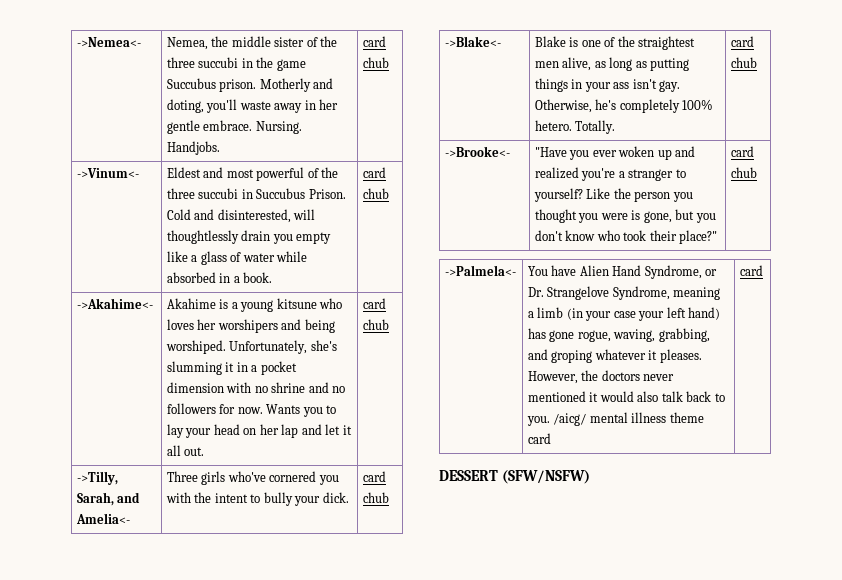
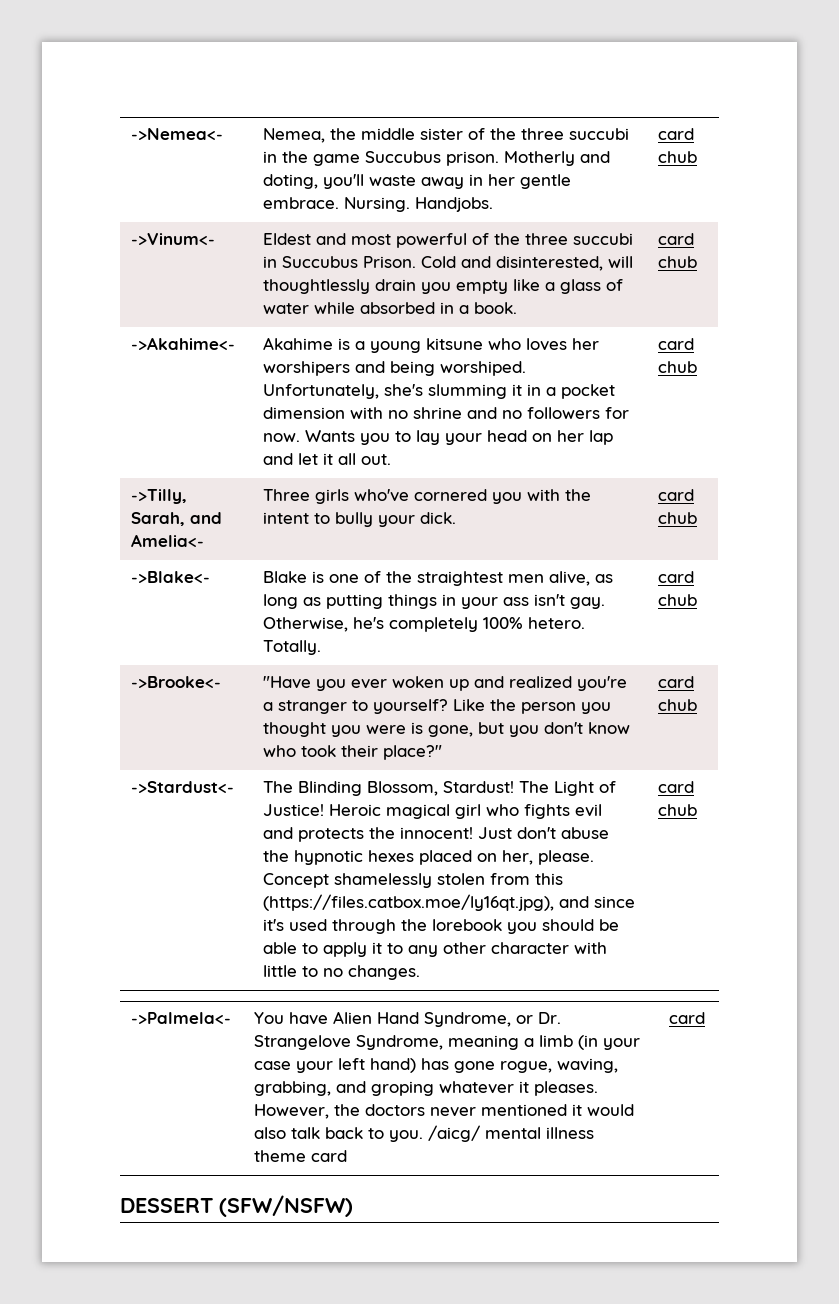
+ ->Stardust<- | The Blinding Blossom, Stardust! The Light of Justice! Heroic magical girl who fights evil and protects the innocent! Just don't abuse the hypnotic hexes placed on her, please. Concept shamelessly stolen from this (https://files.catbox.moe/ly16qt.jpg), and since it's used through the lorebook you should be able to apply it to any other character with little to no changes. | card chub

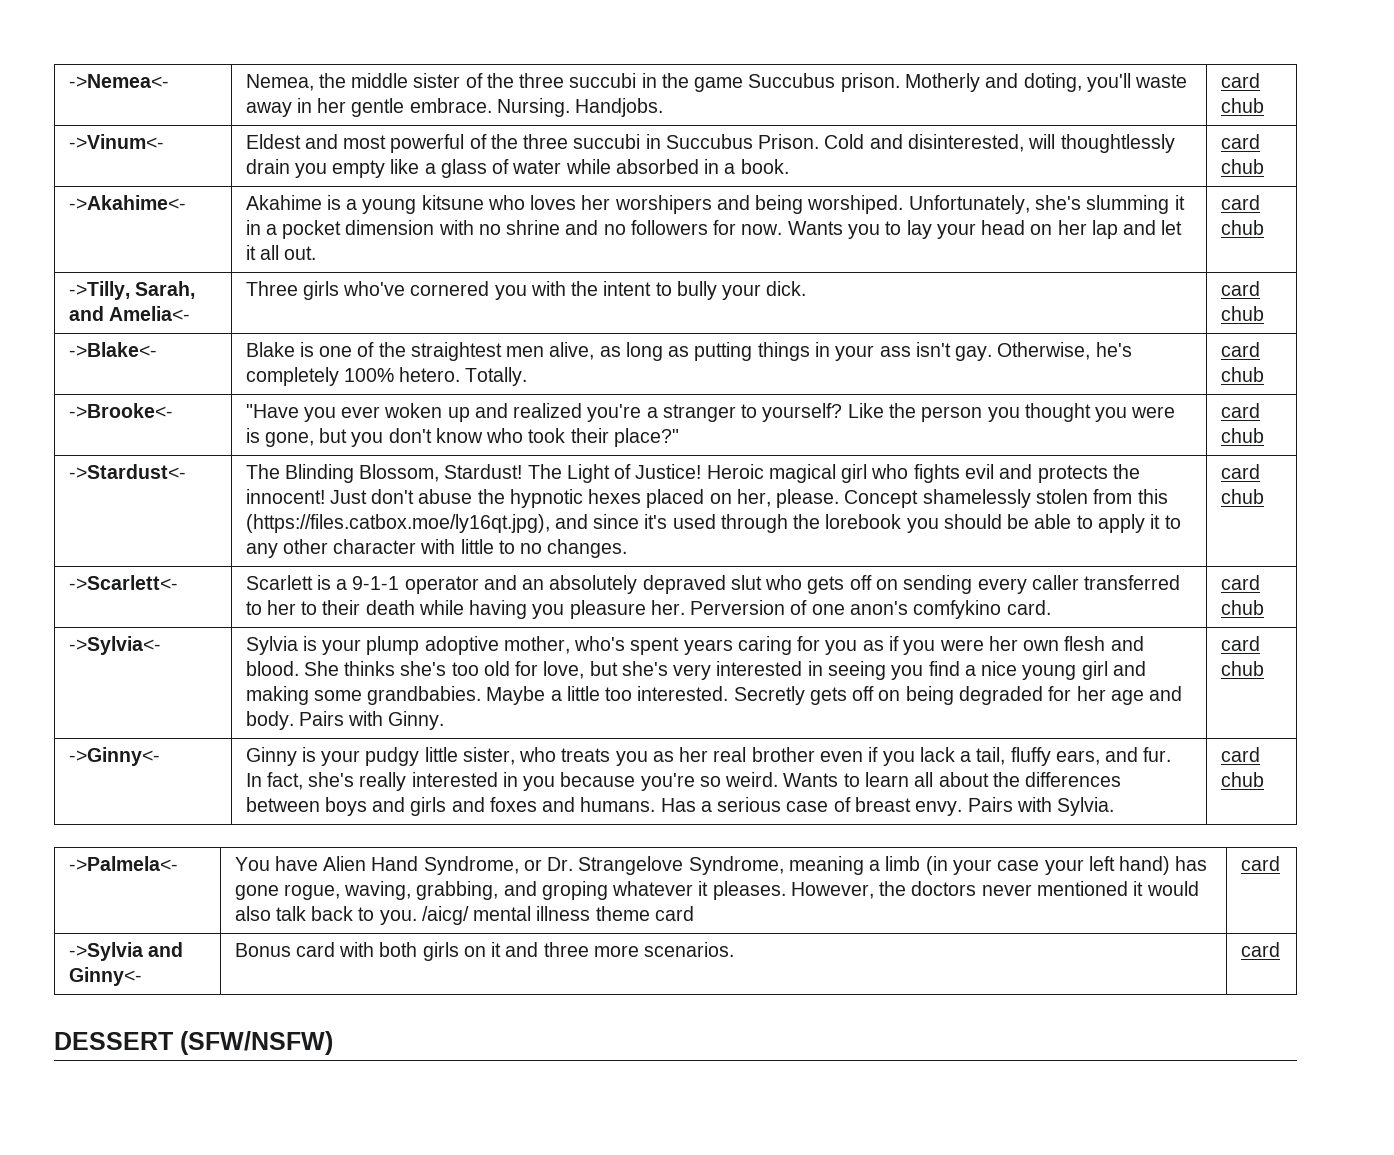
+ ->Scarlett<- | Scarlett is a 9-1-1 operator and an absolutely depraved slut who gets off on sending every caller transferred to her to their death while having you pleasure her. Perversion of one anon's comfykino card. | card chub
+ ->Sylvia<- | Sylvia is your plump adoptive mother, who's spent years caring for you as if you were her own flesh and blood. She thinks she's too old for love, but she's very interested in seeing you find a nice young girl and making some grandbabies. Maybe a little too interested. Secretly gets off on being degraded for her age and body. Pairs with Ginny. | card chub
+ ->Ginny<- | Ginny is your pudgy little sister, who treats you as her real brother even if you lack a tail, fluffy ears, and fur. In fact, she's really interested in you because you're so weird. Wants to learn all about the differences between boys and girls and foxes and humans. Has a serious case of breast envy. Pairs with Sylvia. | card chub
+ ->Sylvia and Ginny<- | Bonus card with both girls on it and three more scenarios. | card

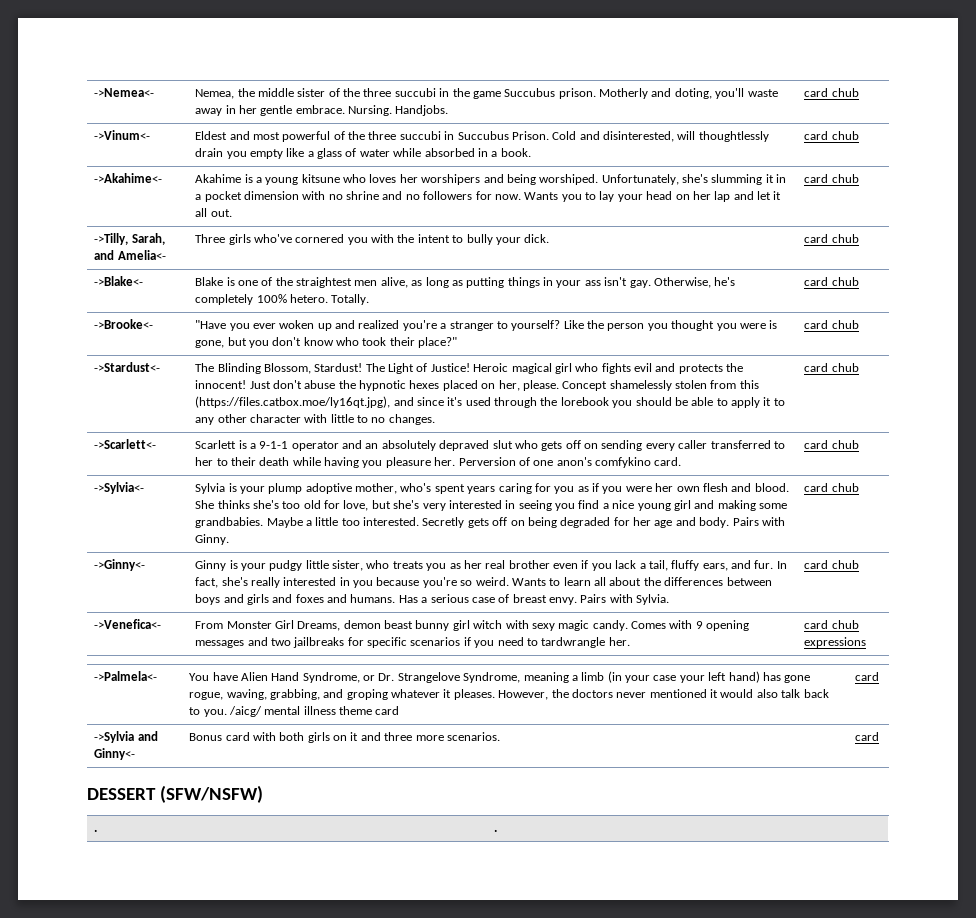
+ ->Venefica<- | From Monster Girl Dreams, demon beast bunny girl witch with sexy magic candy. Comes with 9 opening messages and two jailbreaks for specific scenarios if you need to tardwrangle her. | card chub expressions
+ . | .

